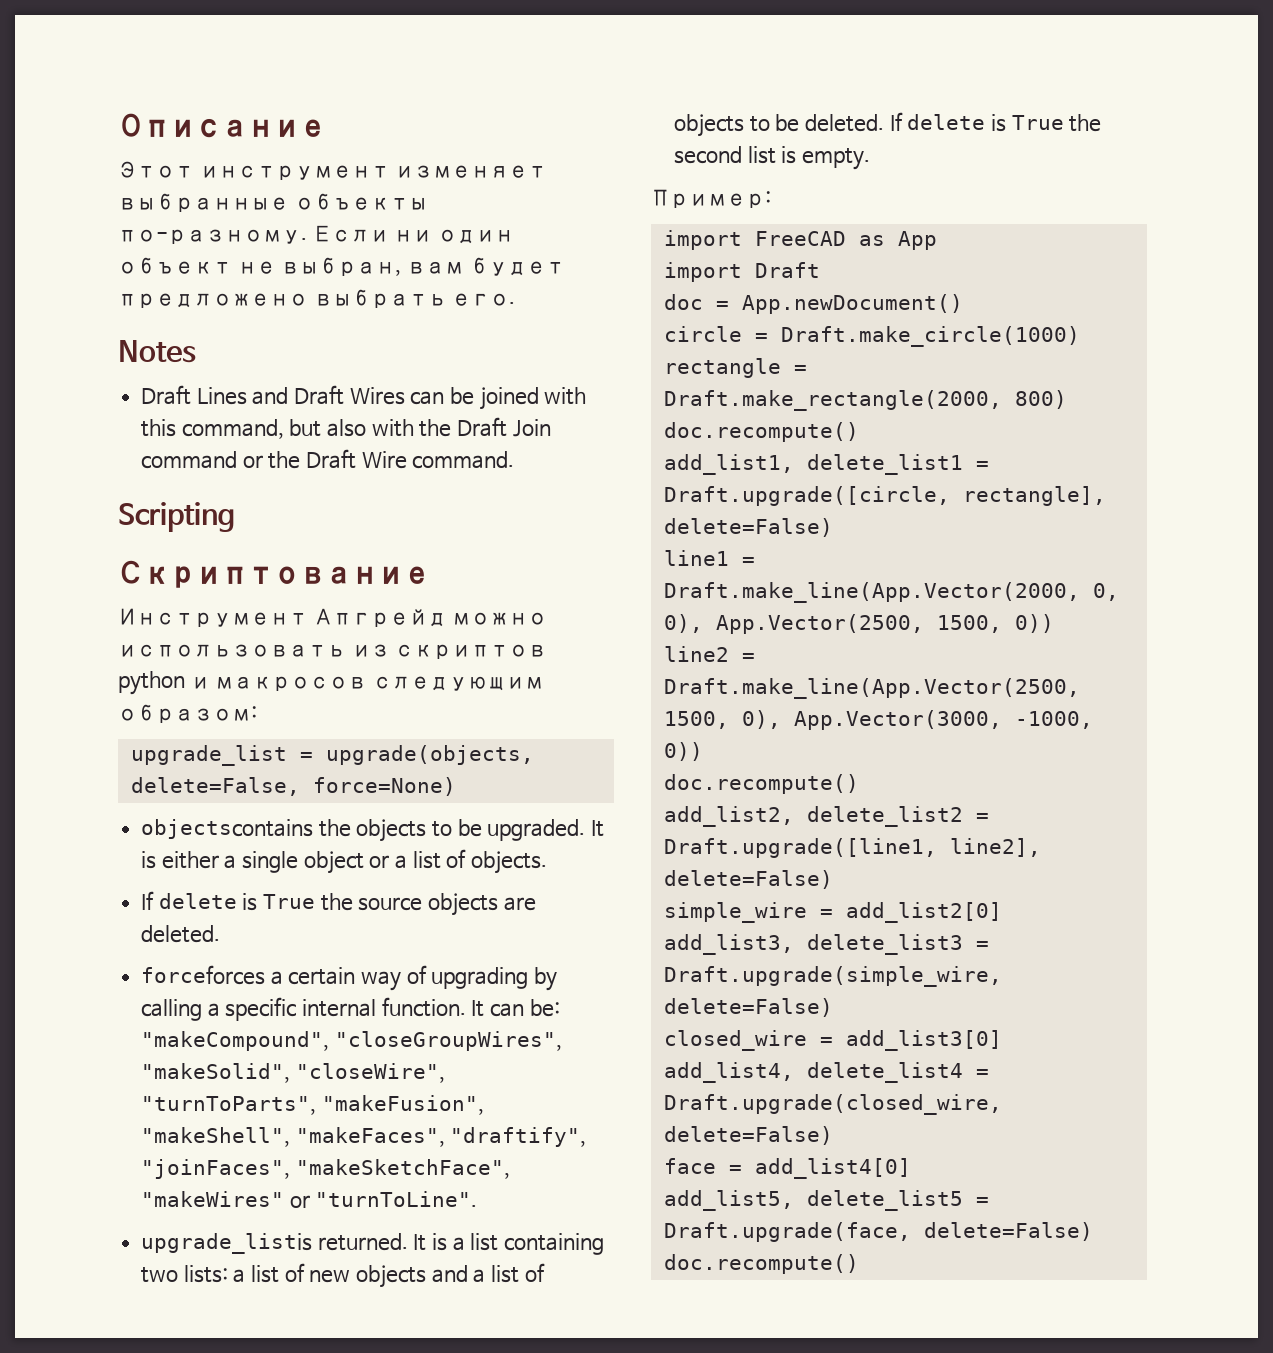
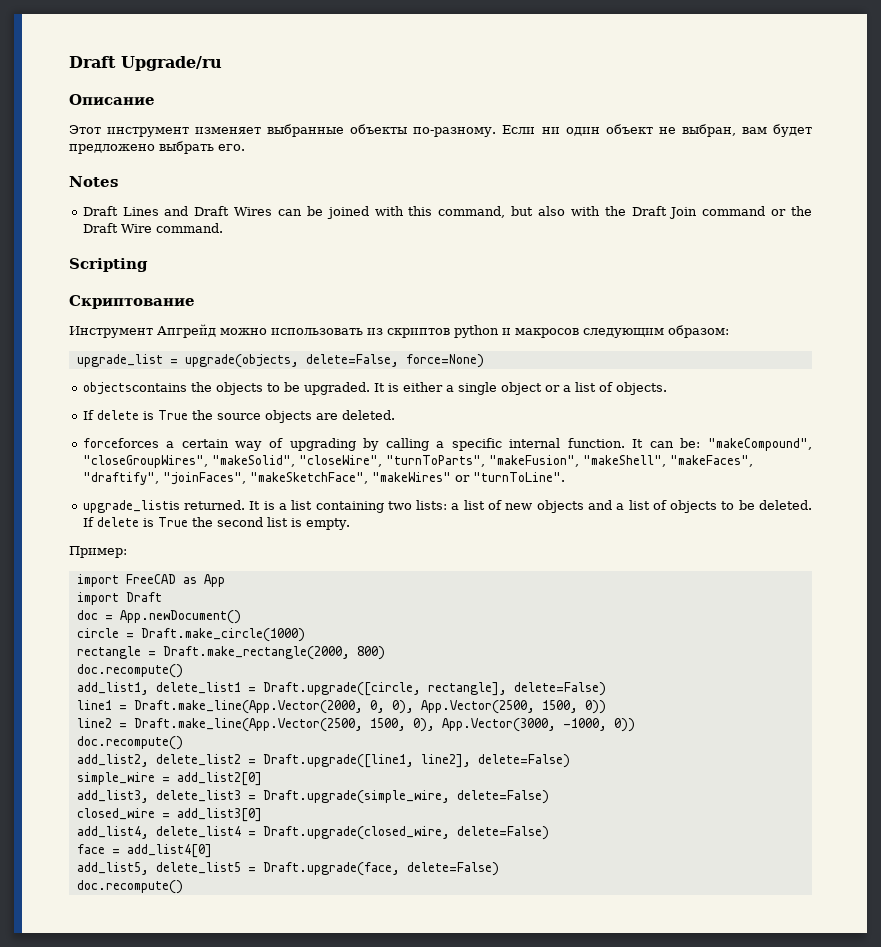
+ Draft Upgrade/ru

